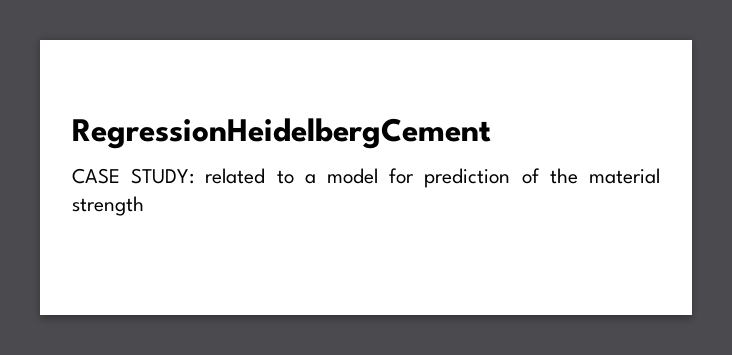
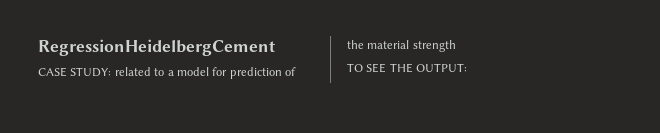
+ TO SEE THE OUTPUT:

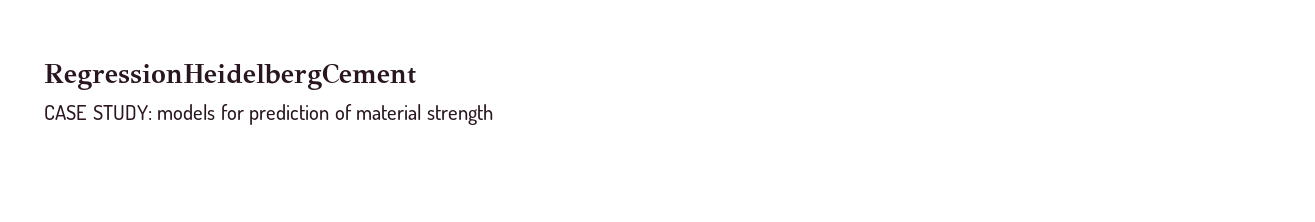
- CASE STUDY: related to a model for prediction of the material strength
+ CASE STUDY: models for prediction of material strength
- TO SEE THE OUTPUT:

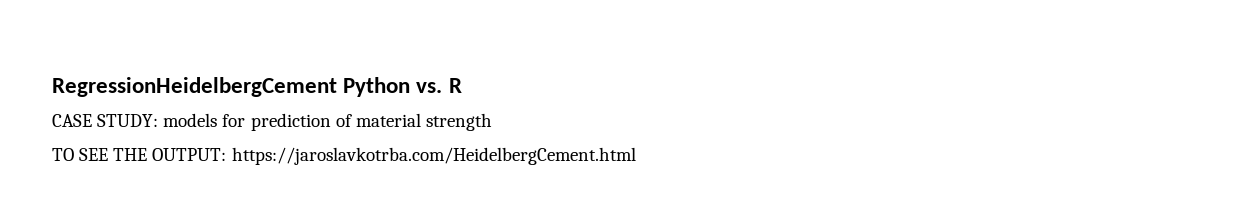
- RegressionHeidelbergCement
+ RegressionHeidelbergCement Python vs. R
+ TO SEE THE OUTPUT: https://jaroslavkotrba.com/HeidelbergCement.html

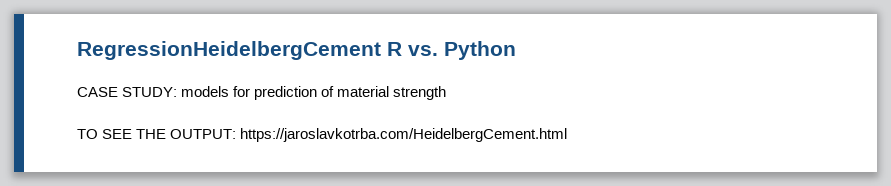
- RegressionHeidelbergCement Python vs. R
+ RegressionHeidelbergCement R vs. Python

